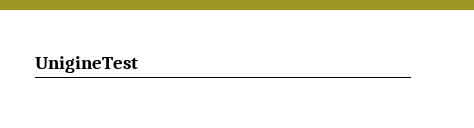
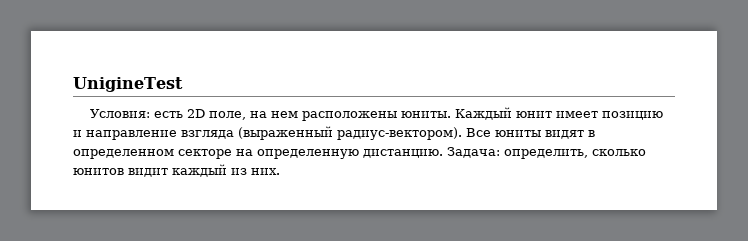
+ Условия: есть 2D поле, на нем расположены юниты. Каждый юнит имеет позицию и направление взгляда (выраженный радиус-вектором). Все юниты видят в определенном секторе на определенную дистанцию. Задача: определить, сколько юнитов видит каждый из них.

